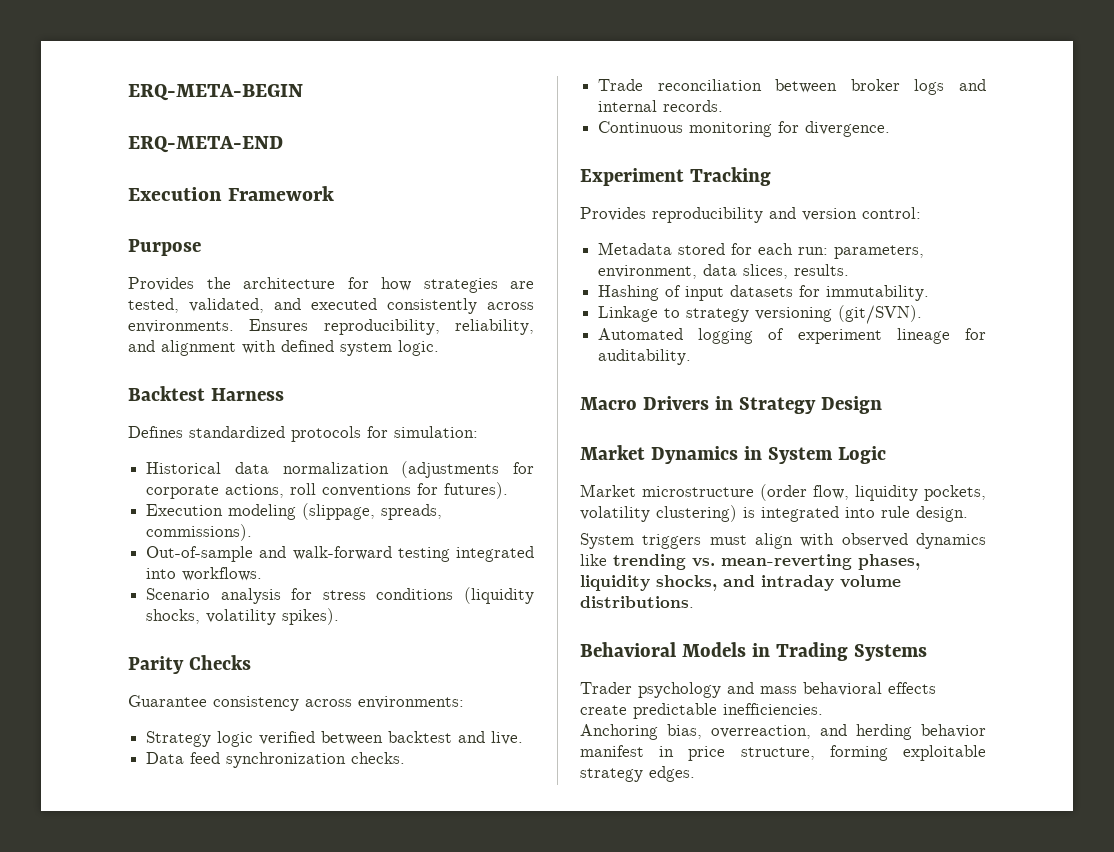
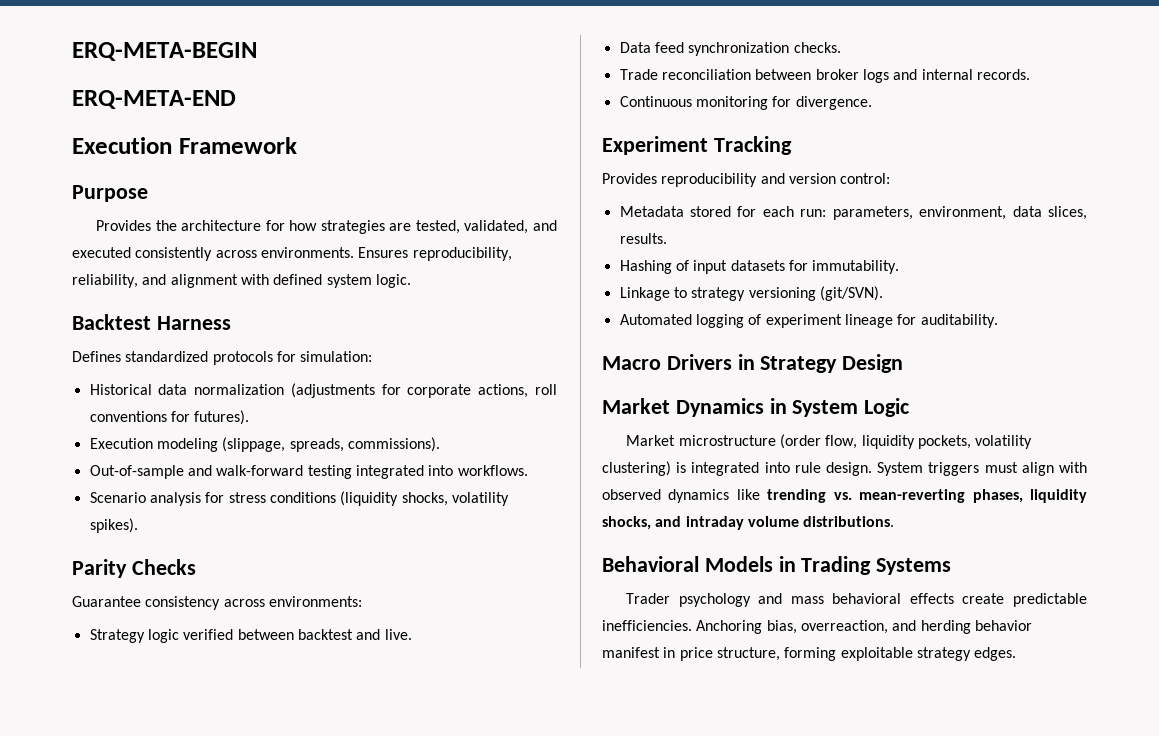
- Market microstructure (order flow, liquidity pockets, volatility clustering) is integrated into rule design.
- System triggers must align with observed dynamics like trending vs. mean-reverting phases, liquidity shocks, and intraday volume distributions.
+ Market microstructure (order flow, liquidity pockets, volatility clustering) is integrated into rule design. System triggers must align with observed dynamics like trending vs. mean-reverting phases, liquidity shocks, and intraday volume distributions.
- Trader psychology and mass behavioral effects create predictable inefficiencies.
- Anchoring bias, overreaction, and herding behavior manifest in price structure, forming exploitable strategy edges.
+ Trader psychology and mass behavioral effects create predictable inefficiencies. Anchoring bias, overreaction, and herding behavior manifest in price structure, forming exploitable strategy edges.

